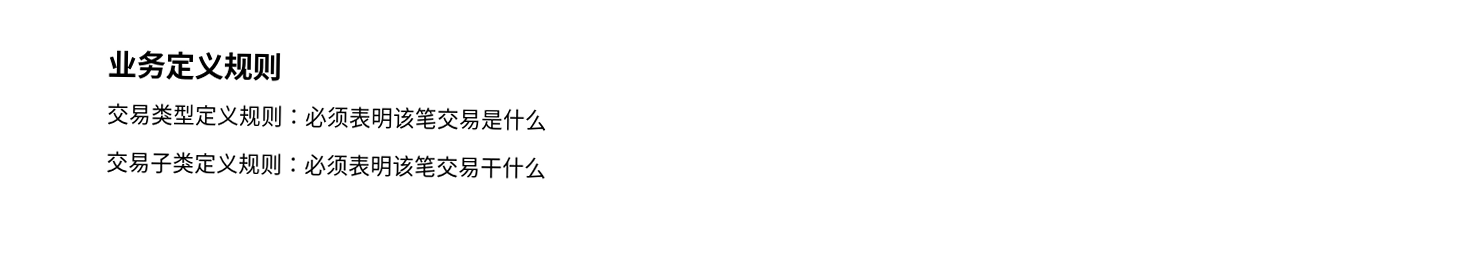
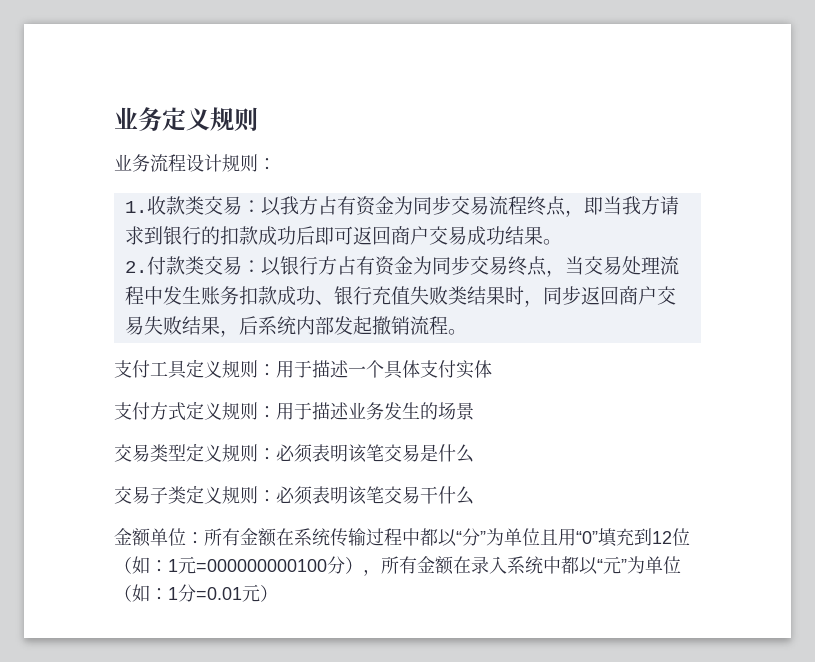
+ 业务流程设计规则：
+ 1.收款类交易：以我方占有资金为同步交易流程终点，即当我方请求到银行的扣款成功后即可返回商户交易成功结果。
+ 2.付款类交易：以银行方占有资金为同步交易终点，当交易处理流程中发生账务扣款成功、银行充值失败类结果时，同步返回商户交易失败结果，后系统内部发起撤销流程。
+ 支付工具定义规则：用于描述一个具体支付实体
+ 支付方式定义规则：用于描述业务发生的场景
+ 金额单位：所有金额在系统传输过程中都以“分”为单位且用“0”填充到12位（如：1元=000000000100分），所有金额在录入系统中都以“元”为单位（如：1分=0.01元）

